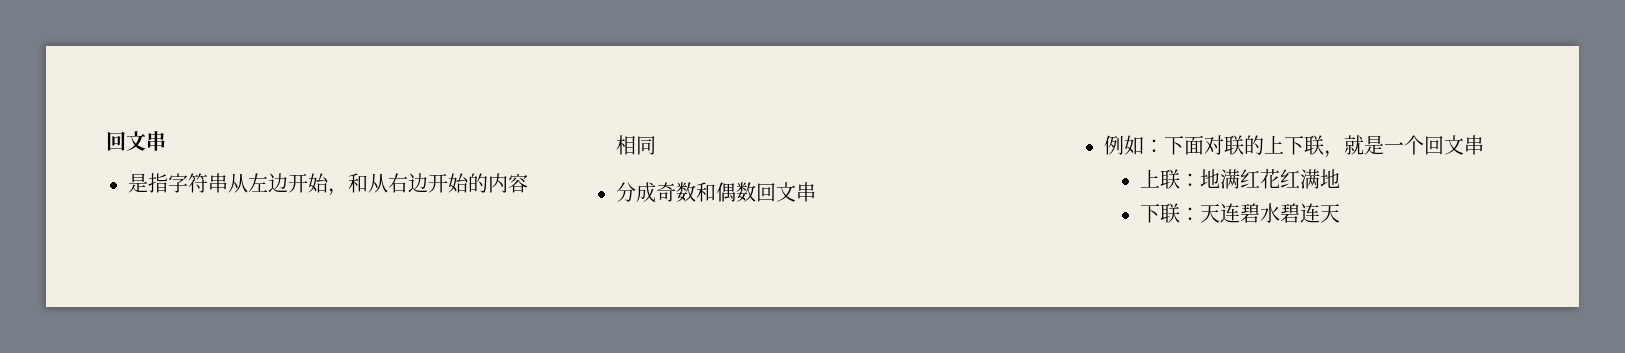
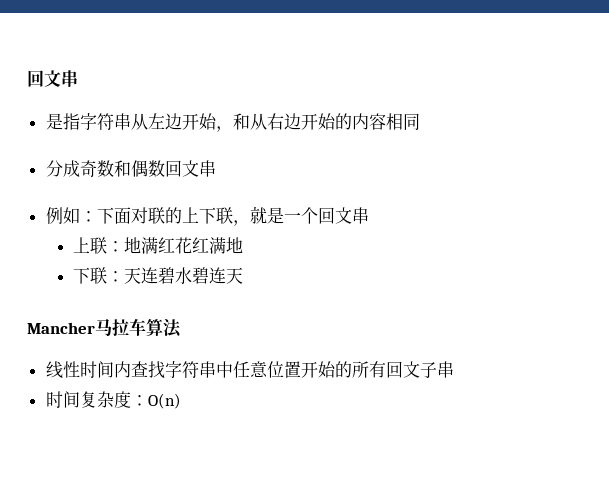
+ Mancher马拉车算法
+ 线性时间内查找字符串中任意位置开始的所有回文子串
+ 时间复杂度：O(n)

